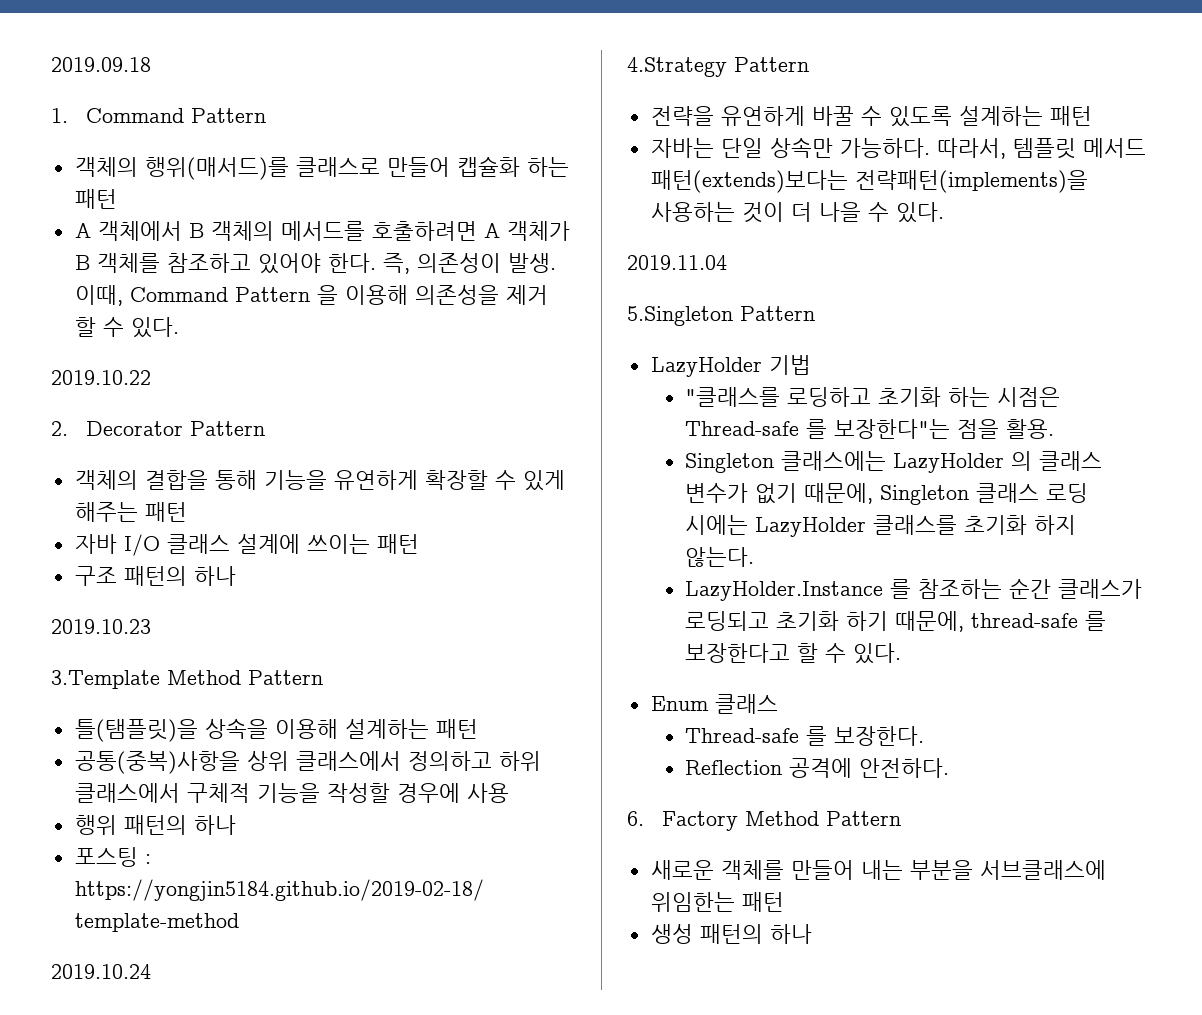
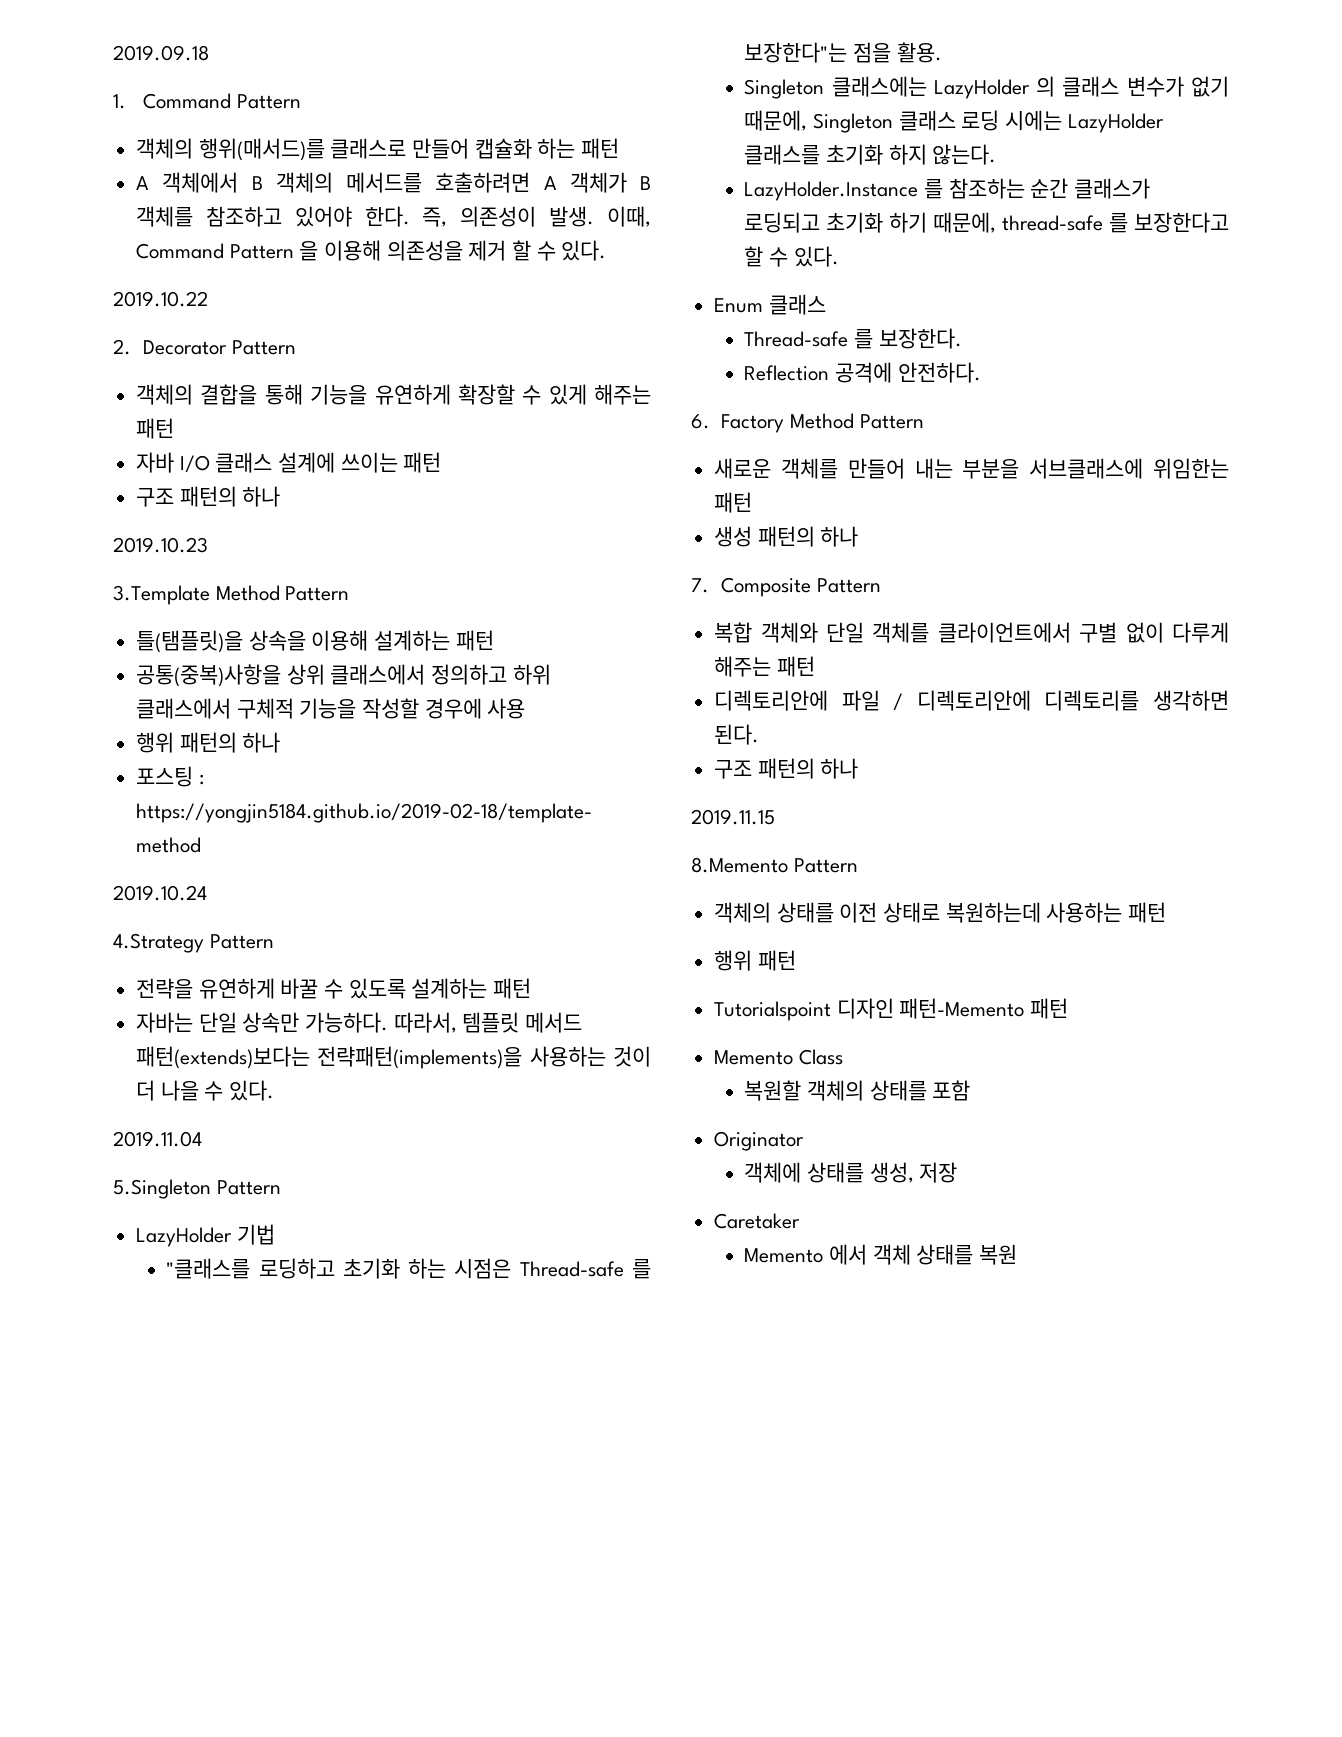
+ 7. Composite Pattern
+ 복합 객체와 단일 객체를 클라이언트에서 구별 없이 다루게 해주는 패턴
+ 디렉토리안에 파일 / 디렉토리안에 디렉토리를 생각하면 된다.
+ 구조 패턴의 하나
+ 2019.11.15
+ 8.Memento Pattern
+ 객체의 상태를 이전 상태로 복원하는데 사용하는 패턴
+ 행위 패턴
+ Tutorialspoint 디자인 패턴-Memento 패턴
+ Memento Class
+ 복원할 객체의 상태를 포함
+ Originator
+ 객체에 상태를 생성, 저장
+ Caretaker
+ Memento 에서 객체 상태를 복원

